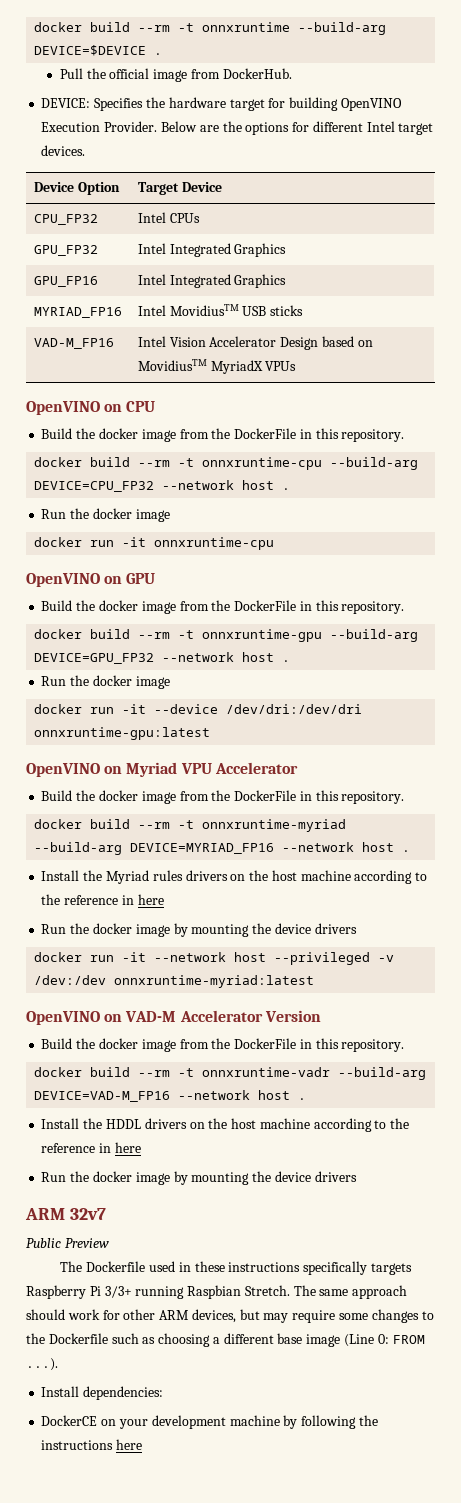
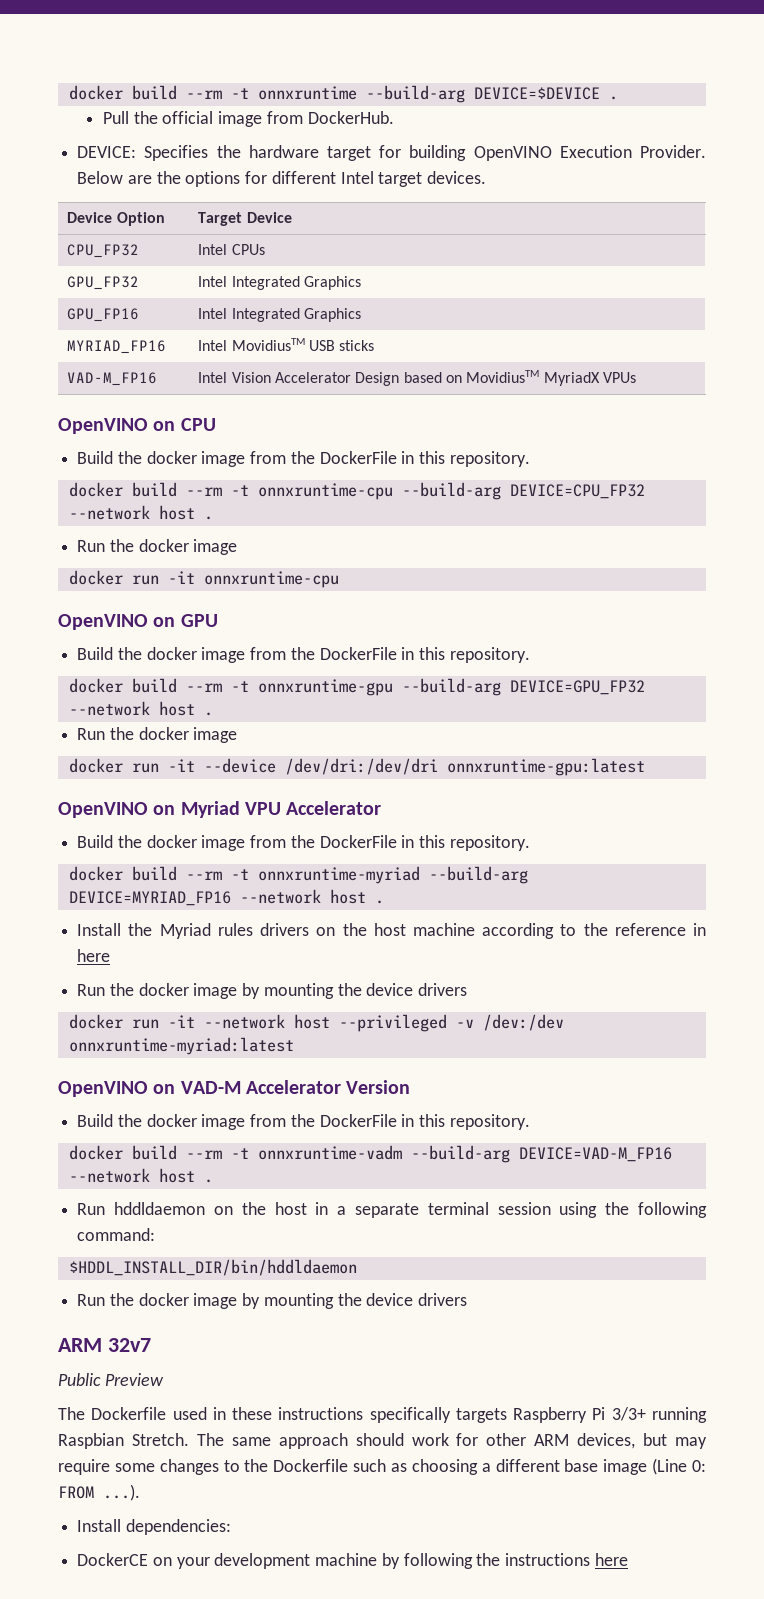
- docker build --rm -t onnxruntime-vadr --build-arg DEVICE=VAD-M_FP16 --network host .
+ docker build --rm -t onnxruntime-vadm --build-arg DEVICE=VAD-M_FP16 --network host .
- Install the HDDL drivers on the host machine according to the reference in here
+ Run hddldaemon on the host in a separate terminal session using the following command:
+ $HDDL_INSTALL_DIR/bin/hddldaemon

